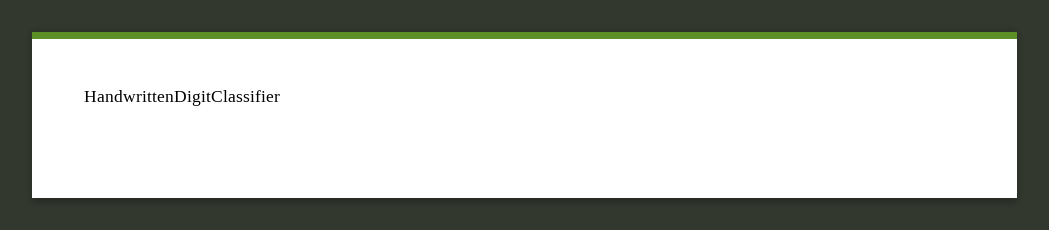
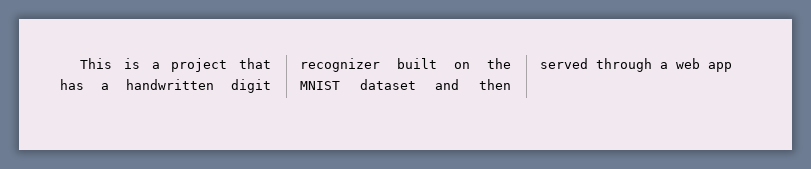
- HandwrittenDigitClassifier
+ This is a project that has a handwritten digit recognizer built on the MNIST dataset and then served through a web app

